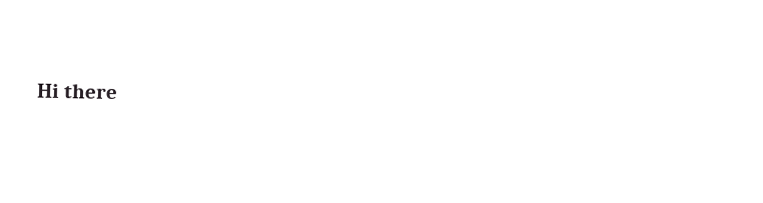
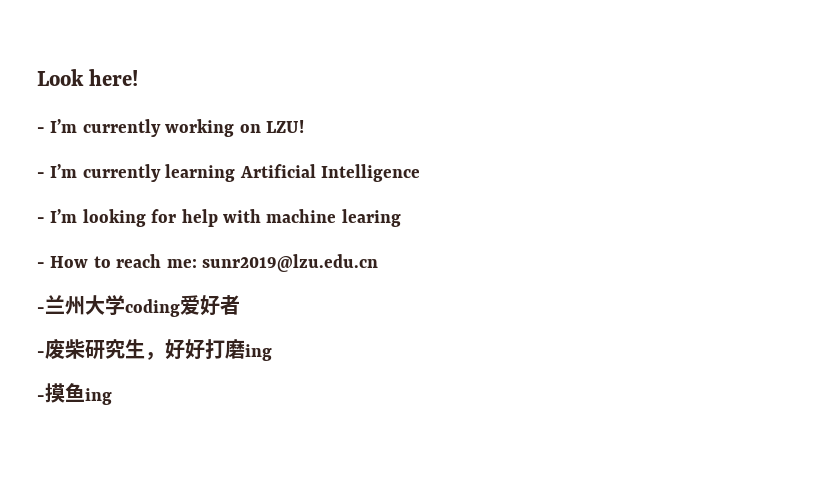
- Hi there
+ Look here!
+ - I’m currently working on LZU!
+ - I’m currently learning Artificial Intelligence
+ - I’m looking for help with machine learing
+ - How to reach me: sunr2019@lzu.edu.cn
+ -兰州大学coding爱好者
+ -废柴研究生，好好打磨ing
+ -摸鱼ing

